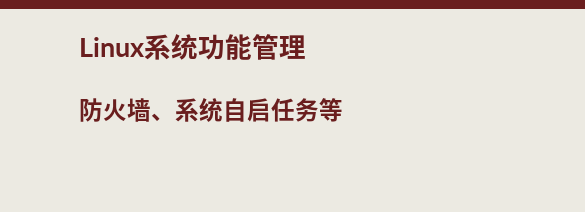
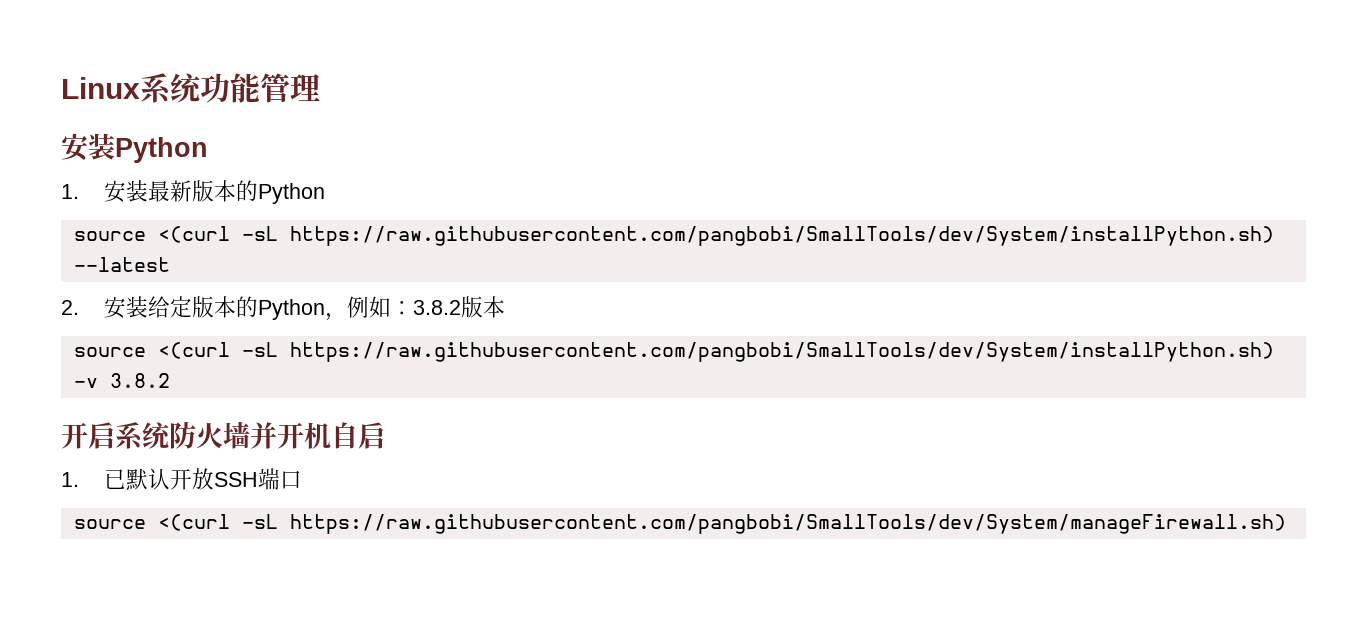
- 防火墙、系统自启任务等
+ 安装Python
+ 1.安装最新版本的Python
+ source <(curl -sL https://raw.githubusercontent.com/pangbobi/SmallTools/dev/System/installPython.sh) --latest
+ 2.安装给定版本的Python，例如：3.8.2版本
+ source <(curl -sL https://raw.githubusercontent.com/pangbobi/SmallTools/dev/System/installPython.sh) -v 3.8.2
+ 开启系统防火墙并开机自启
+ 1.已默认开放SSH端口
+ source <(curl -sL https://raw.githubusercontent.com/pangbobi/SmallTools/dev/System/manageFirewall.sh)

